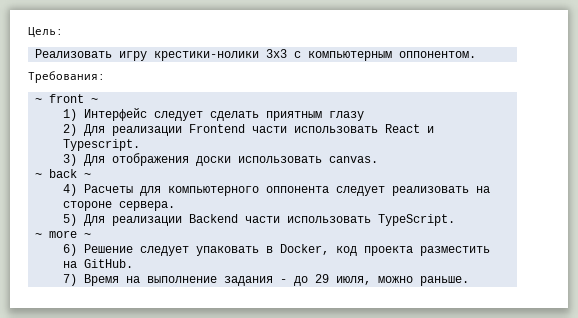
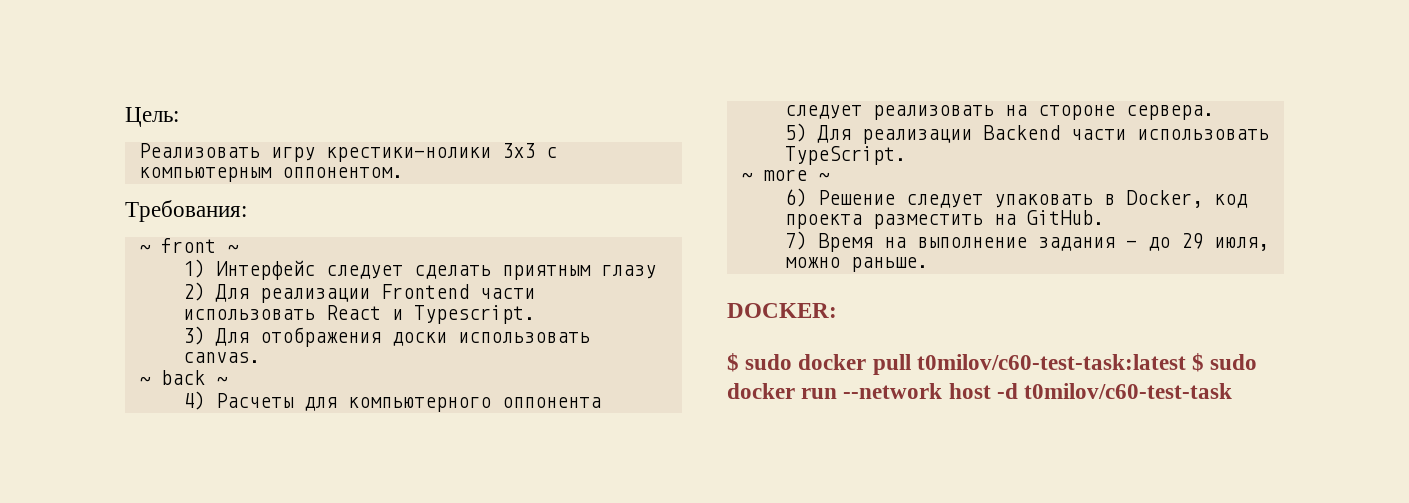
+ DOCKER:
+ $ sudo docker pull t0milov/c60-test-task:latest $ sudo docker run --network host -d t0milov/c60-test-task

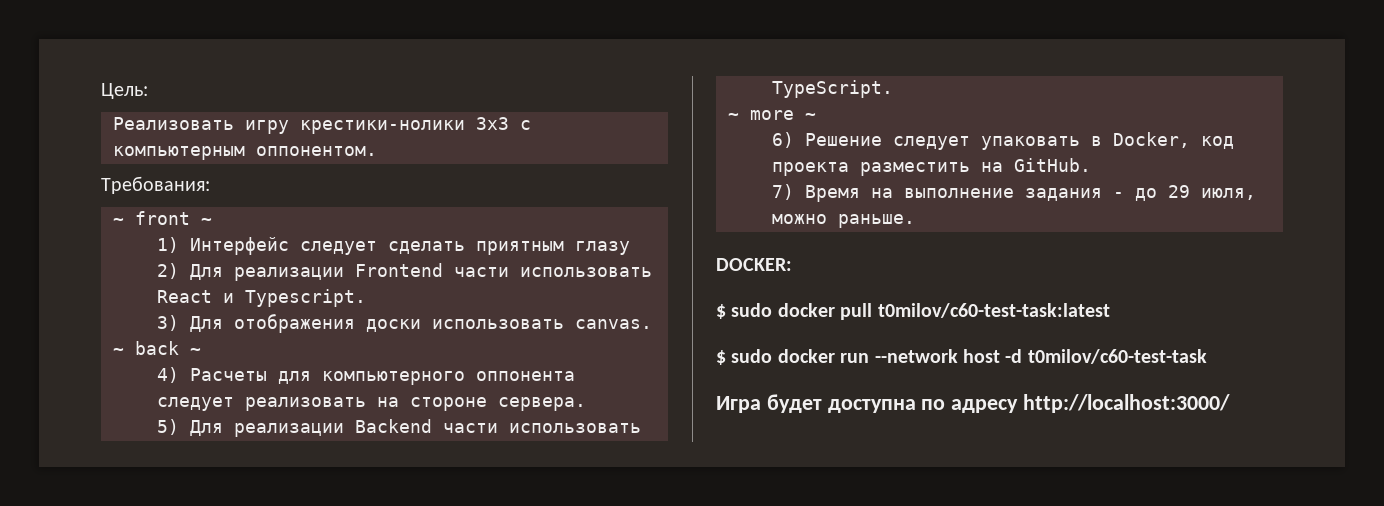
- $ sudo docker pull t0milov/c60-test-task:latest $ sudo docker run --network host -d t0milov/c60-test-task
+ $ sudo docker pull t0milov/c60-test-task:latest
+ $ sudo docker run --network host -d t0milov/c60-test-task
+ Игра будет доступна по адресу http://localhost:3000/

